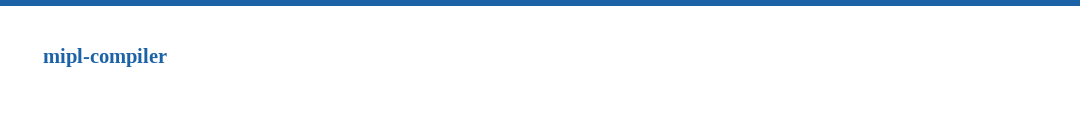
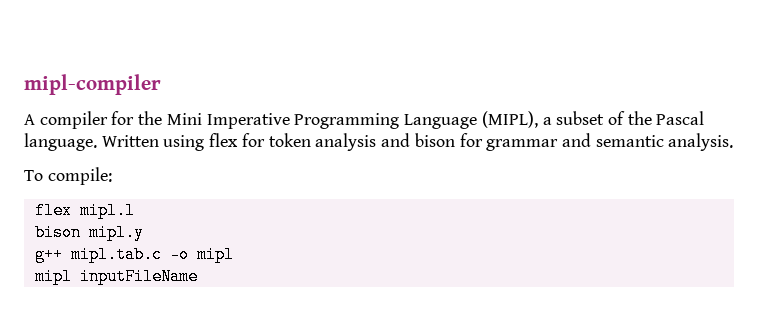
+ A compiler for the Mini Imperative Programming Language (MIPL), a subset of the Pascal language. Written using flex for token analysis and bison for grammar and semantic analysis.
+ To compile:
+ flex mipl.l
+ bison mipl.y
+ g++ mipl.tab.c –o mipl
+ mipl inputFileName

